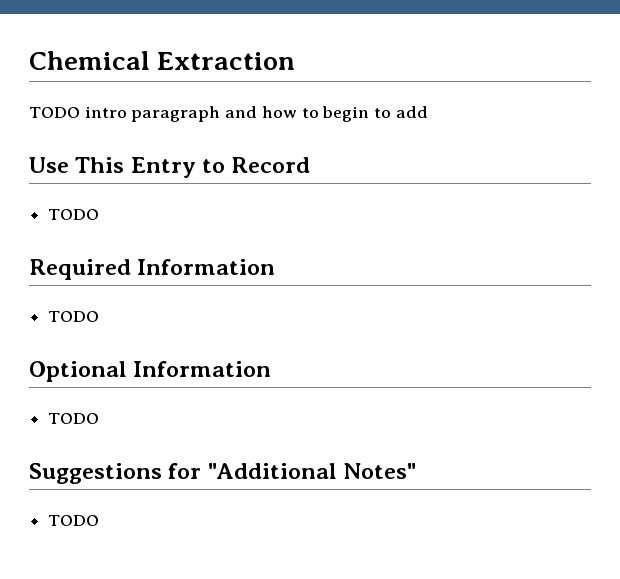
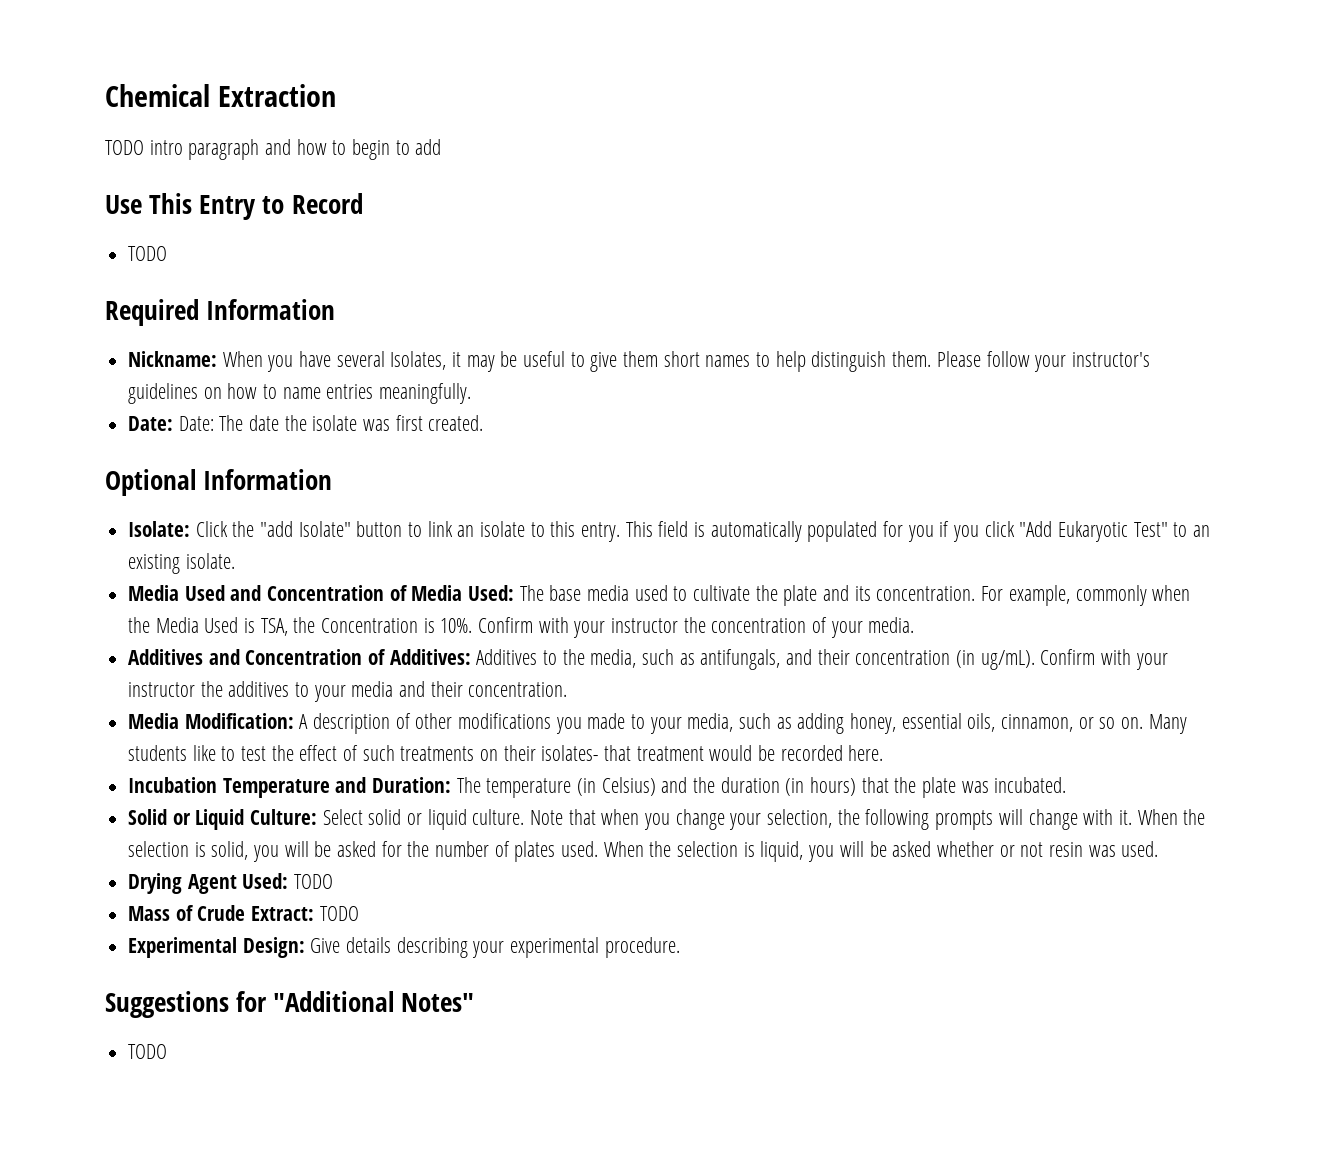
  Required Information
- TODO
+ Nickname: When you have several Isolates, it may be useful to give them short names to help distinguish them. Please follow your instructor's guidelines on how to name entries meaningfully.
+ Date: Date: The date the isolate was first created.
  Optional Information
- TODO
+ Isolate: Click the "add Isolate" button to link an isolate to this entry. This field is automatically populated for you if you click "Add Eukaryotic Test" to an existing isolate.
+ Media Used and Concentration of Media Used: The base media used to cultivate the plate and its concentration. For example, commonly when the Media Used is TSA, the Concentration is 10%. Confirm with your instructor the concentration of your media.
+ Additives and Concentration of Additives: Additives to the media, such as antifungals, and their concentration (in ug/mL). Confirm with your instructor the additives to your media and their concentration.
+ Media Modification: A description of other modifications you made to your media, such as adding honey, essential oils, cinnamon, or so on. Many students like to test the effect of such treatments on their isolates- that treatment would be recorded here.
+ Incubation Temperature and Duration: The temperature (in Celsius) and the duration (in hours) that the plate was incubated.
+ Solid or Liquid Culture: Select solid or liquid culture. Note that when you change your selection, the following prompts will change with it. When the selection is solid, you will be asked for the number of plates used. When the selection is liquid, you will be asked whether or not resin was used.
+ Drying Agent Used: TODO
+ Mass of Crude Extract: TODO
+ Experimental Design: Give details describing your experimental procedure.

